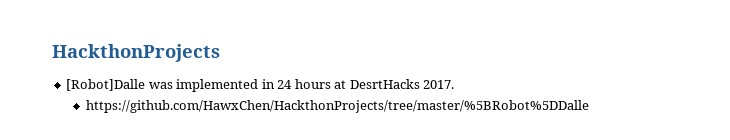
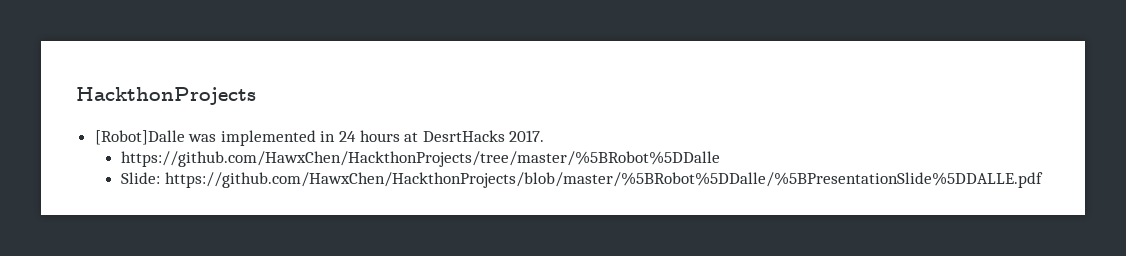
+ Slide: https://github.com/HawxChen/HackthonProjects/blob/master/%5BRobot%5DDalle/%5BPresentationSlide%5DDALLE.pdf

